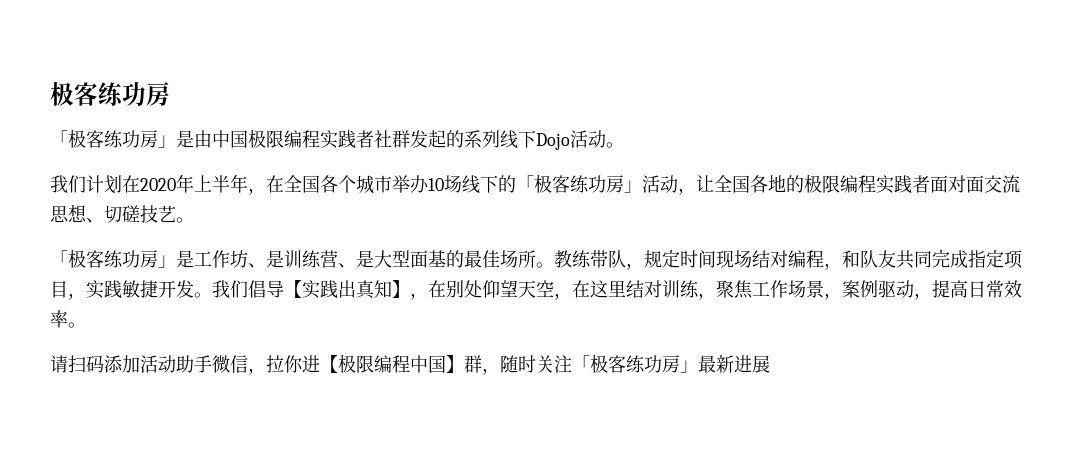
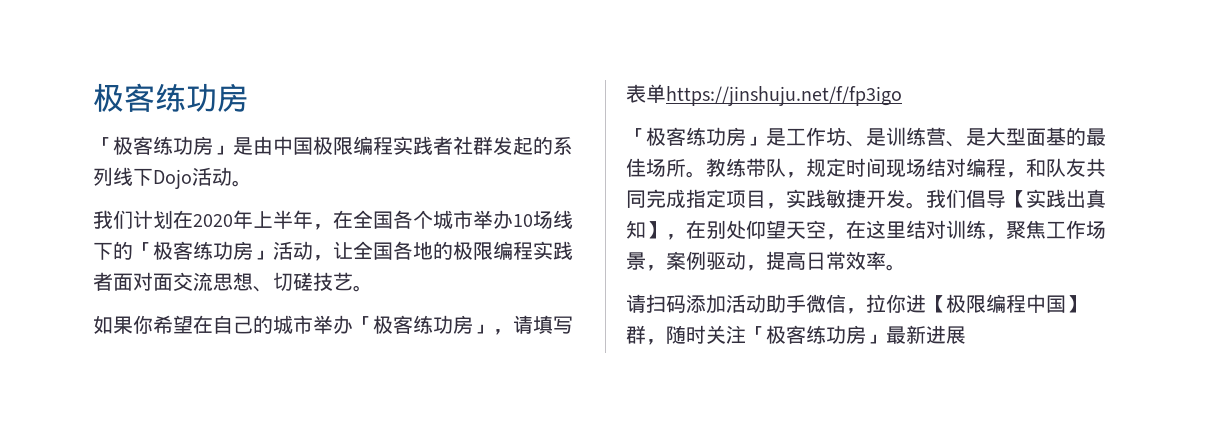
+ 如果你希望在自己的城市举办「极客练功房」，请填写表单https://jinshuju.net/f/fp3igo

